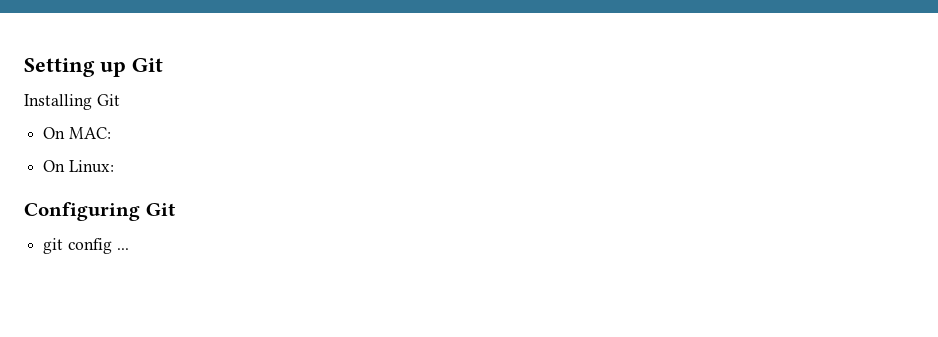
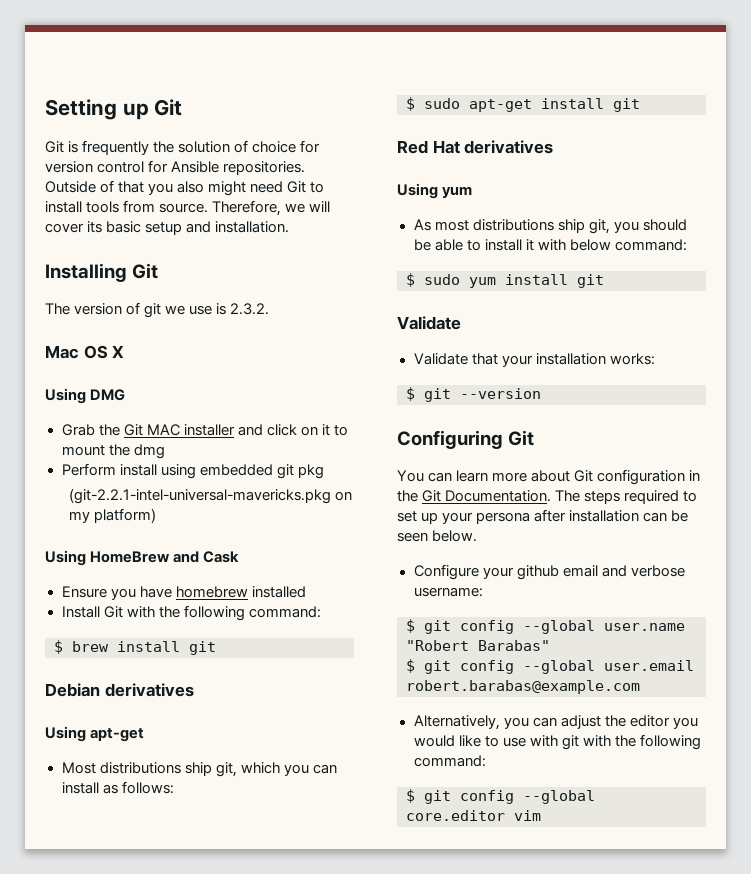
+ Git is frequently the solution of choice for version control for Ansible repositories. Outside of that you also might need Git to install tools from source. Therefore, we will cover its basic setup and installation.
  Installing Git
- On MAC:
- On Linux:
+ The version of git we use is 2.3.2.
+ Mac OS X
+ Using DMG
+ Grab the Git MAC installer and click on it to mount the dmg
+ Perform install using embedded git pkg
+ (git-2.2.1-intel-universal-mavericks.pkg on my platform)
+ Using HomeBrew and Cask
+ Ensure you have homebrew installed
+ Install Git with the following command:
+ $ brew install git
+ Debian derivatives
+ Using apt-get
+ Most distributions ship git, which you can install as follows:
+ $ sudo apt-get install git
+ Red Hat derivatives
+ Using yum
+ As most distributions ship git, you should be able to install it with below command:
+ $ sudo yum install git
+ Validate
+ Validate that your installation works:
+ $ git --version
  Configuring Git
- git config ...
+ You can learn more about Git configuration in the Git Documentation. The steps required to set up your persona after installation can be seen below.
+ Configure your github email and verbose username:
+ $ git config --global user.name "Robert Barabas"
+ $ git config --global user.email robert.barabas@example.com
+ Alternatively, you can adjust the editor you would like to use with git with the following command:
+ $ git config --global core.editor vim

